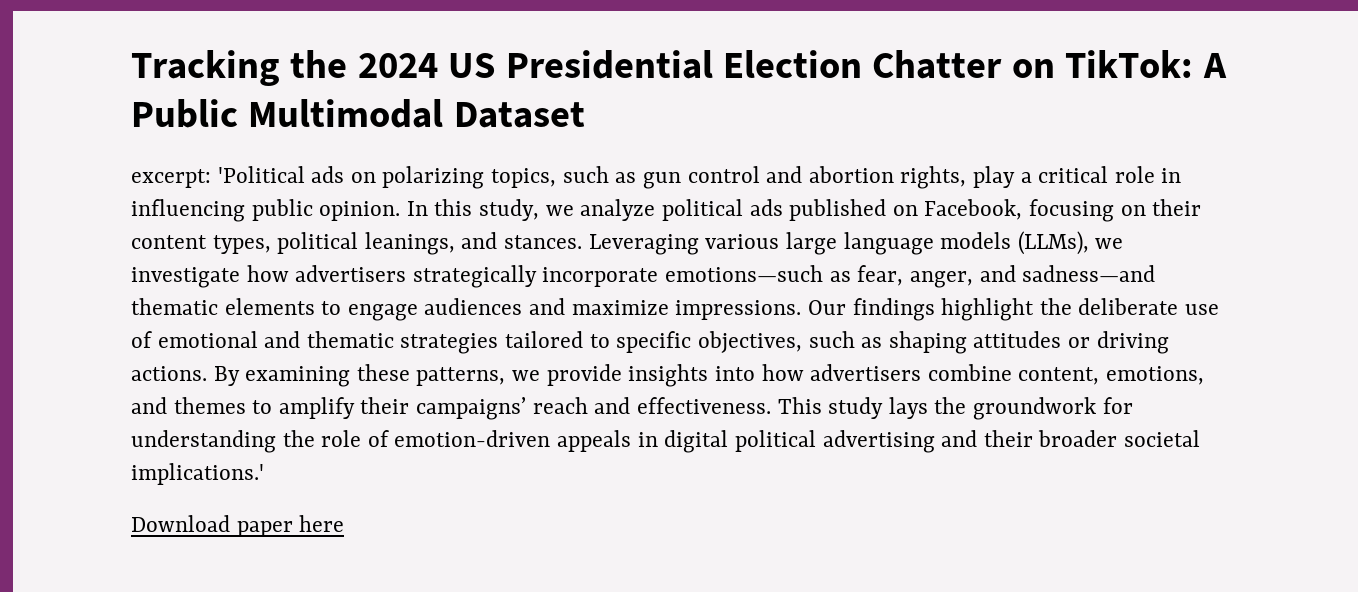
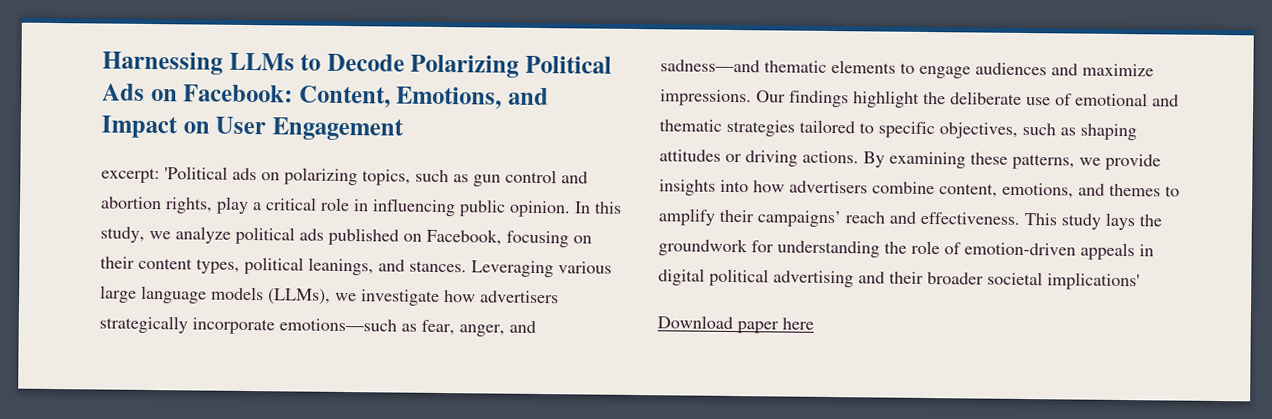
- Tracking the 2024 US Presidential Election Chatter on TikTok: A Public Multimodal Dataset
+ Harnessing LLMs to Decode Polarizing Political Ads on Facebook: Content, Emotions, and Impact on User Engagement
- This study lays the groundwork for understanding the role of emotion-driven appeals in digital political advertising and their broader societal implications.'
+ This study lays the groundwork for understanding the role of emotion-driven appeals in digital political advertising and their broader societal implications'

